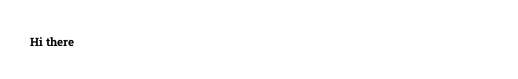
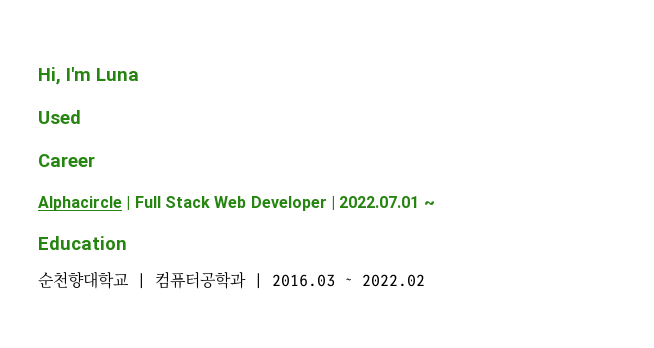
- Hi there
+ Hi, I'm Luna
+ Used
+ Career
+ Alphacircle | Full Stack Web Developer | 2022.07.01 ~
+ Education
+ 순천향대학교 | 컴퓨터공학과 | 2016.03 ~ 2022.02

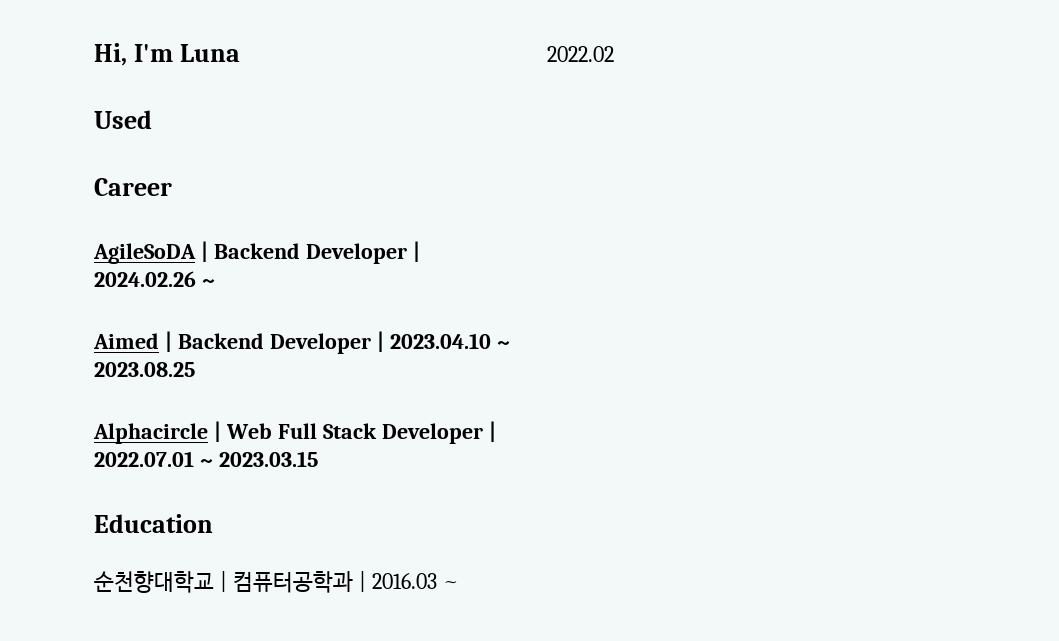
+ AgileSoDA | Backend Developer | 2024.02.26 ~
+ Aimed | Backend Developer | 2023.04.10 ~ 2023.08.25
- Alphacircle | Full Stack Web Developer | 2022.07.01 ~
+ Alphacircle | Web Full Stack Developer | 2022.07.01 ~ 2023.03.15

